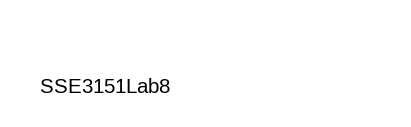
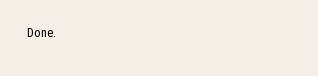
- SSE3151Lab8
+ Done.

